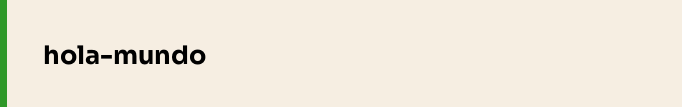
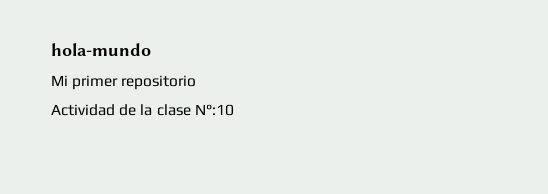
+ Mi primer repositorio
+ Actividad de la clase N°:10

